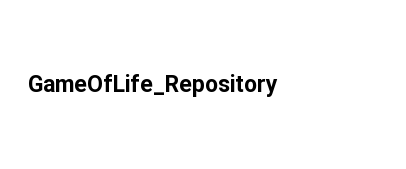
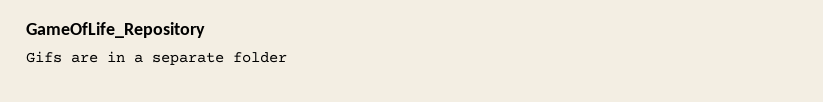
+ Gifs are in a separate folder

